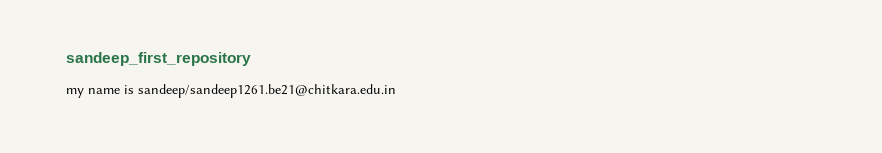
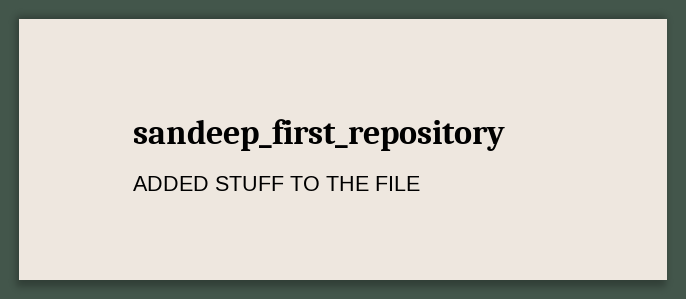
- my name is sandeep/sandeep1261.be21@chitkara.edu.in
+ ADDED STUFF TO THE FILE

